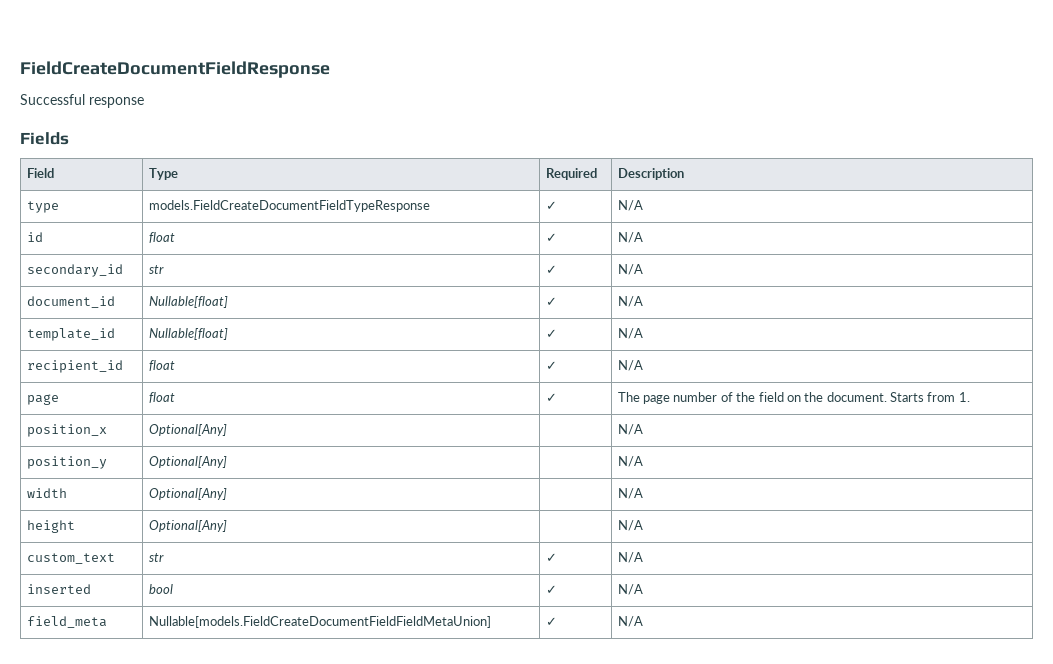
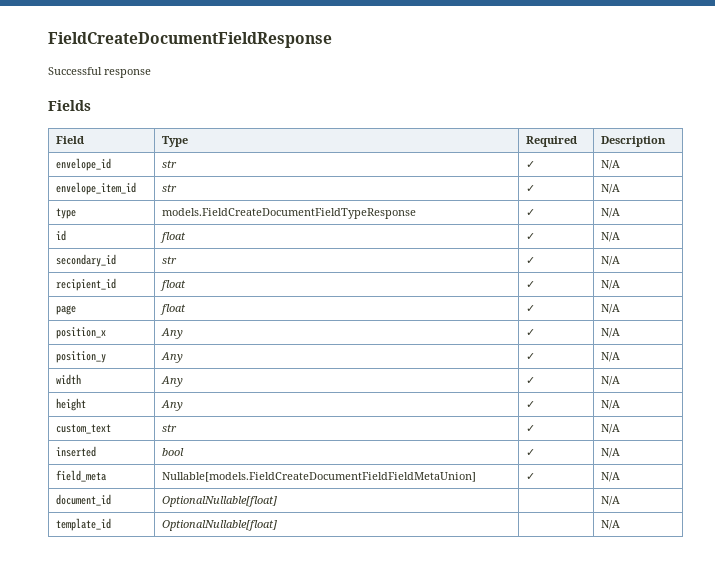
+ envelope_id | str | ✓ | N/A
+ envelope_item_id | str | ✓ | N/A
- document_id | Nullable[float] | ✓ | N/A
- template_id | Nullable[float] | ✓ | N/A
- page | float | ✓ | The page number of the field on the document. Starts from 1.
+ page | float | ✓ | N/A
- position_x | Optional[Any] | | N/A
+ position_x | Any | ✓ | N/A
- position_y | Optional[Any] | | N/A
+ position_y | Any | ✓ | N/A
- width | Optional[Any] | | N/A
+ width | Any | ✓ | N/A
- height | Optional[Any] | | N/A
+ height | Any | ✓ | N/A
+ document_id | OptionalNullable[float] | | N/A
+ template_id | OptionalNullable[float] | | N/A

